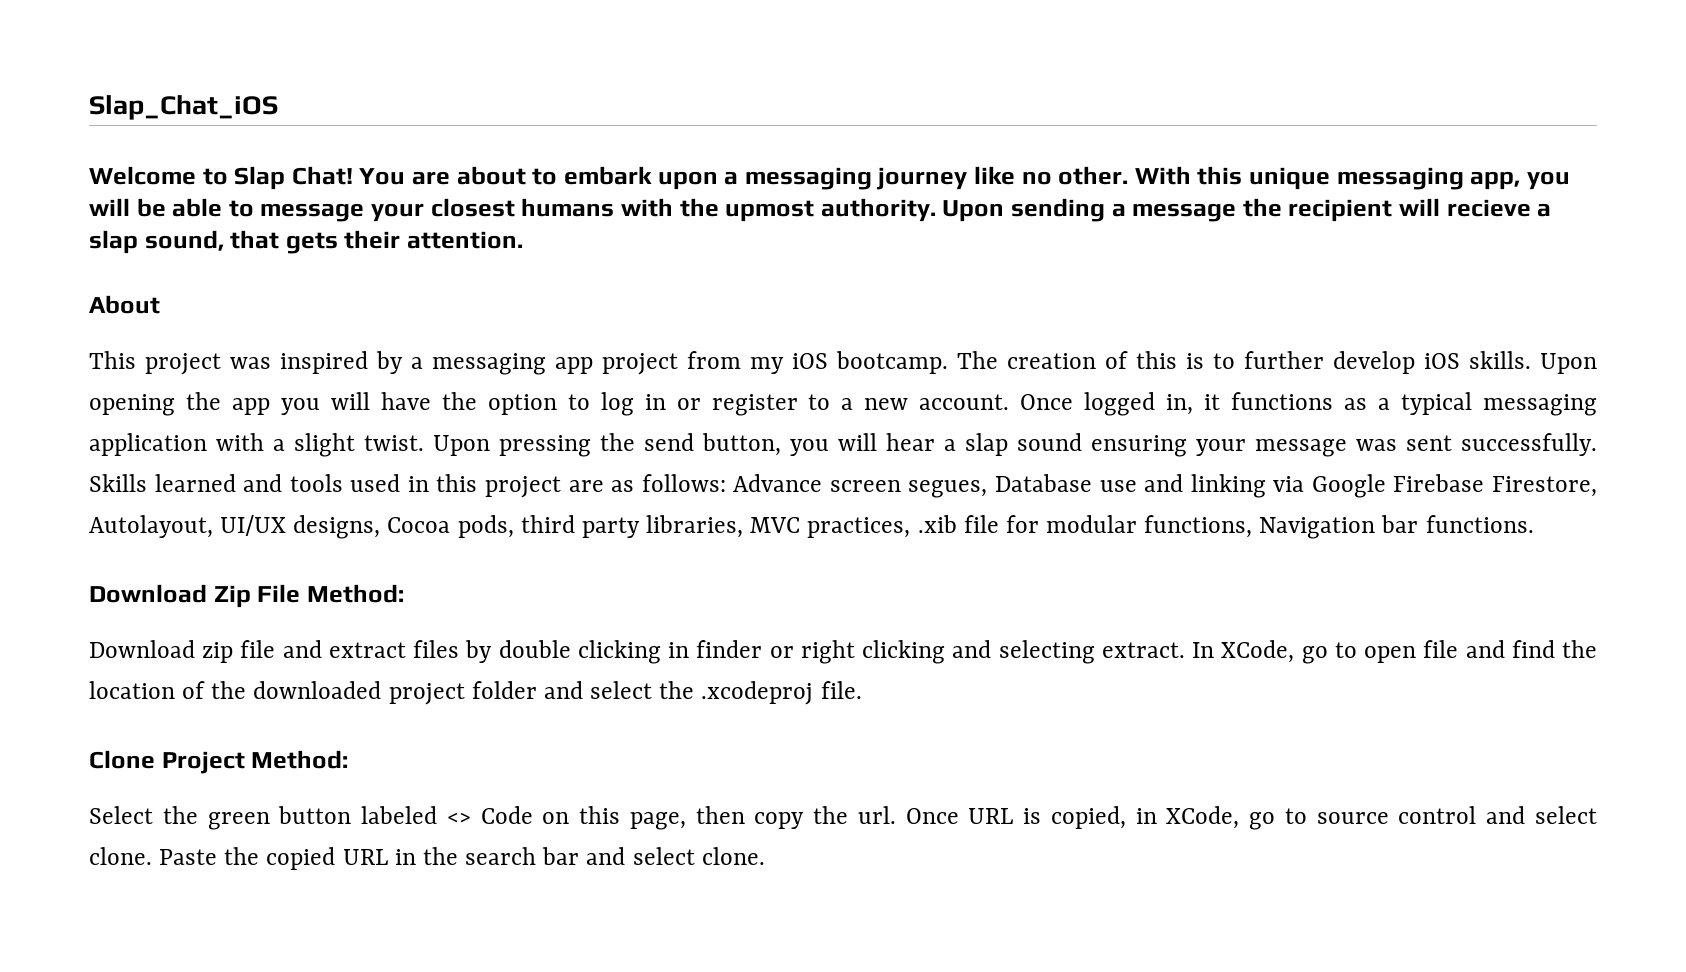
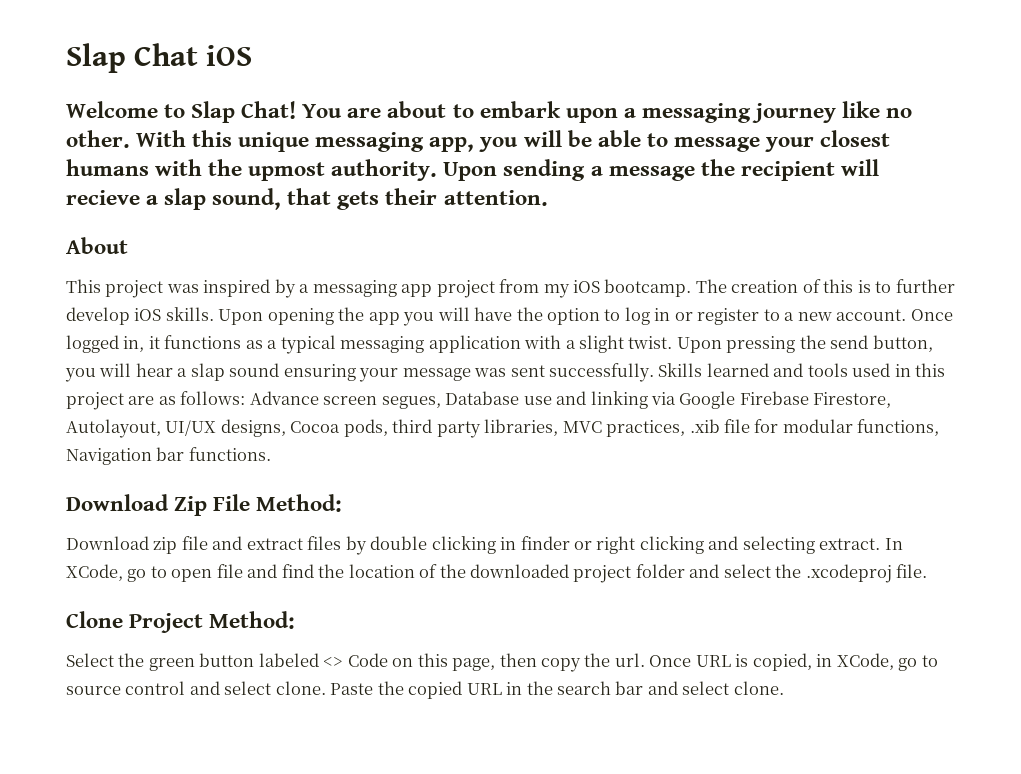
- Slap_Chat_iOS
+ Slap Chat iOS

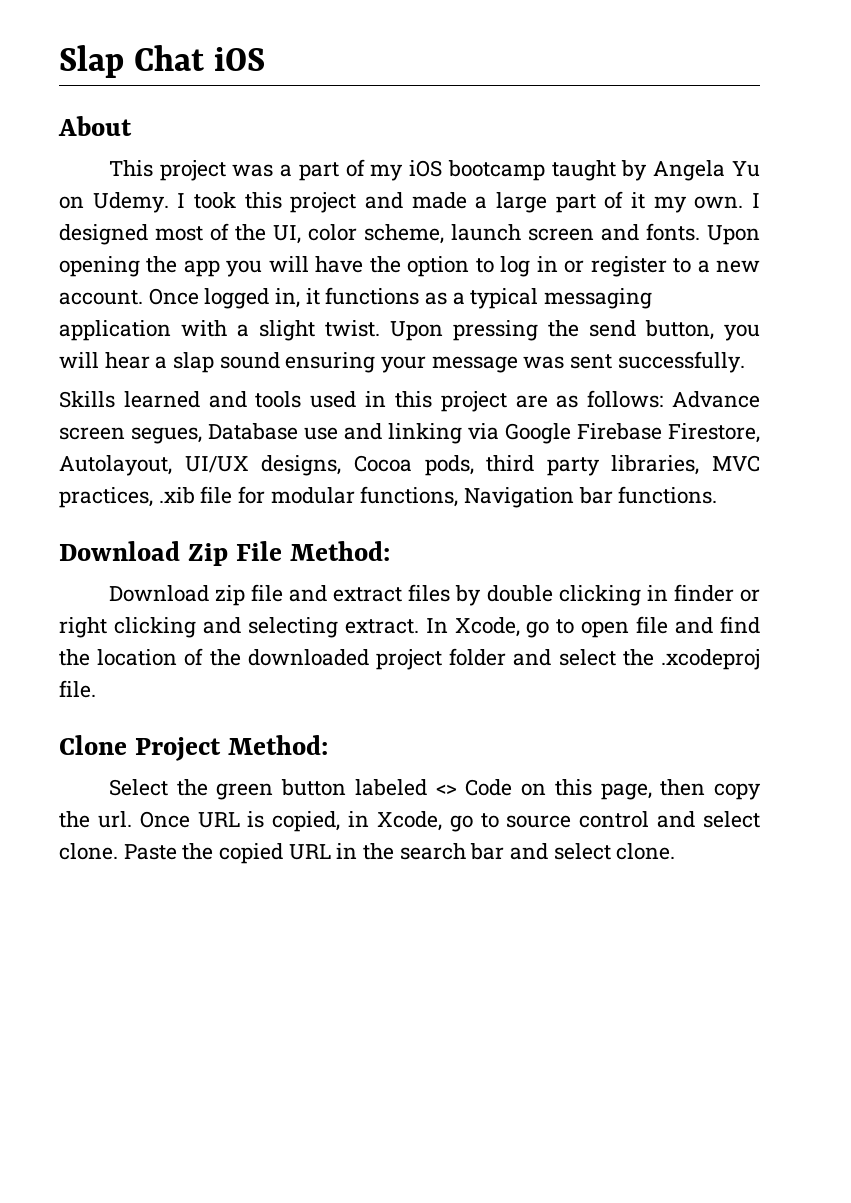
- Welcome to Slap Chat! You are about to embark upon a messaging journey like no other. With this unique messaging app, you will be able to message your closest humans with the upmost authority. Upon sending a message the recipient will recieve a slap sound, that gets their attention.
  About
- This project was inspired by a messaging app project from my iOS bootcamp. The creation of this is to further develop iOS skills.
+ This project was a part of my iOS bootcamp taught by Angela Yu on Udemy. I took this project and made a large part of it my own. I designed most of the UI, color scheme, launch screen and fonts.
- Upon pressing the send button, you will hear a slap sound ensuring your message was sent successfully. Skills learned and tools used in this project are as follows: Advance screen segues, Database use and linking via Google Firebase Firestore, Autolayout, UI/UX designs, Cocoa pods, third party libraries, MVC practices, .xib file for modular functions, Navigation bar functions.
+ Upon pressing the send button, you will hear a slap sound ensuring your message was sent successfully.
+ Skills learned and tools used in this project are as follows: Advance screen segues, Database use and linking via Google Firebase Firestore, Autolayout, UI/UX designs, Cocoa pods, third party libraries, MVC practices, .xib file for modular functions, Navigation bar functions.
- In XCode, go to open file and find the location of the downloaded project folder and select the .xcodeproj file.
+ In Xcode, go to open file and find the location of the downloaded project folder and select the .xcodeproj file.
- Once URL is copied, in XCode, go to source control and select clone.
+ Once URL is copied, in Xcode, go to source control and select clone.

